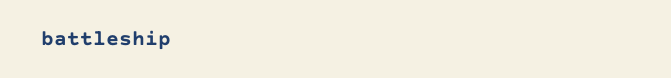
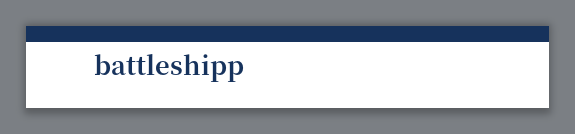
- battleship
+ battleshipp

